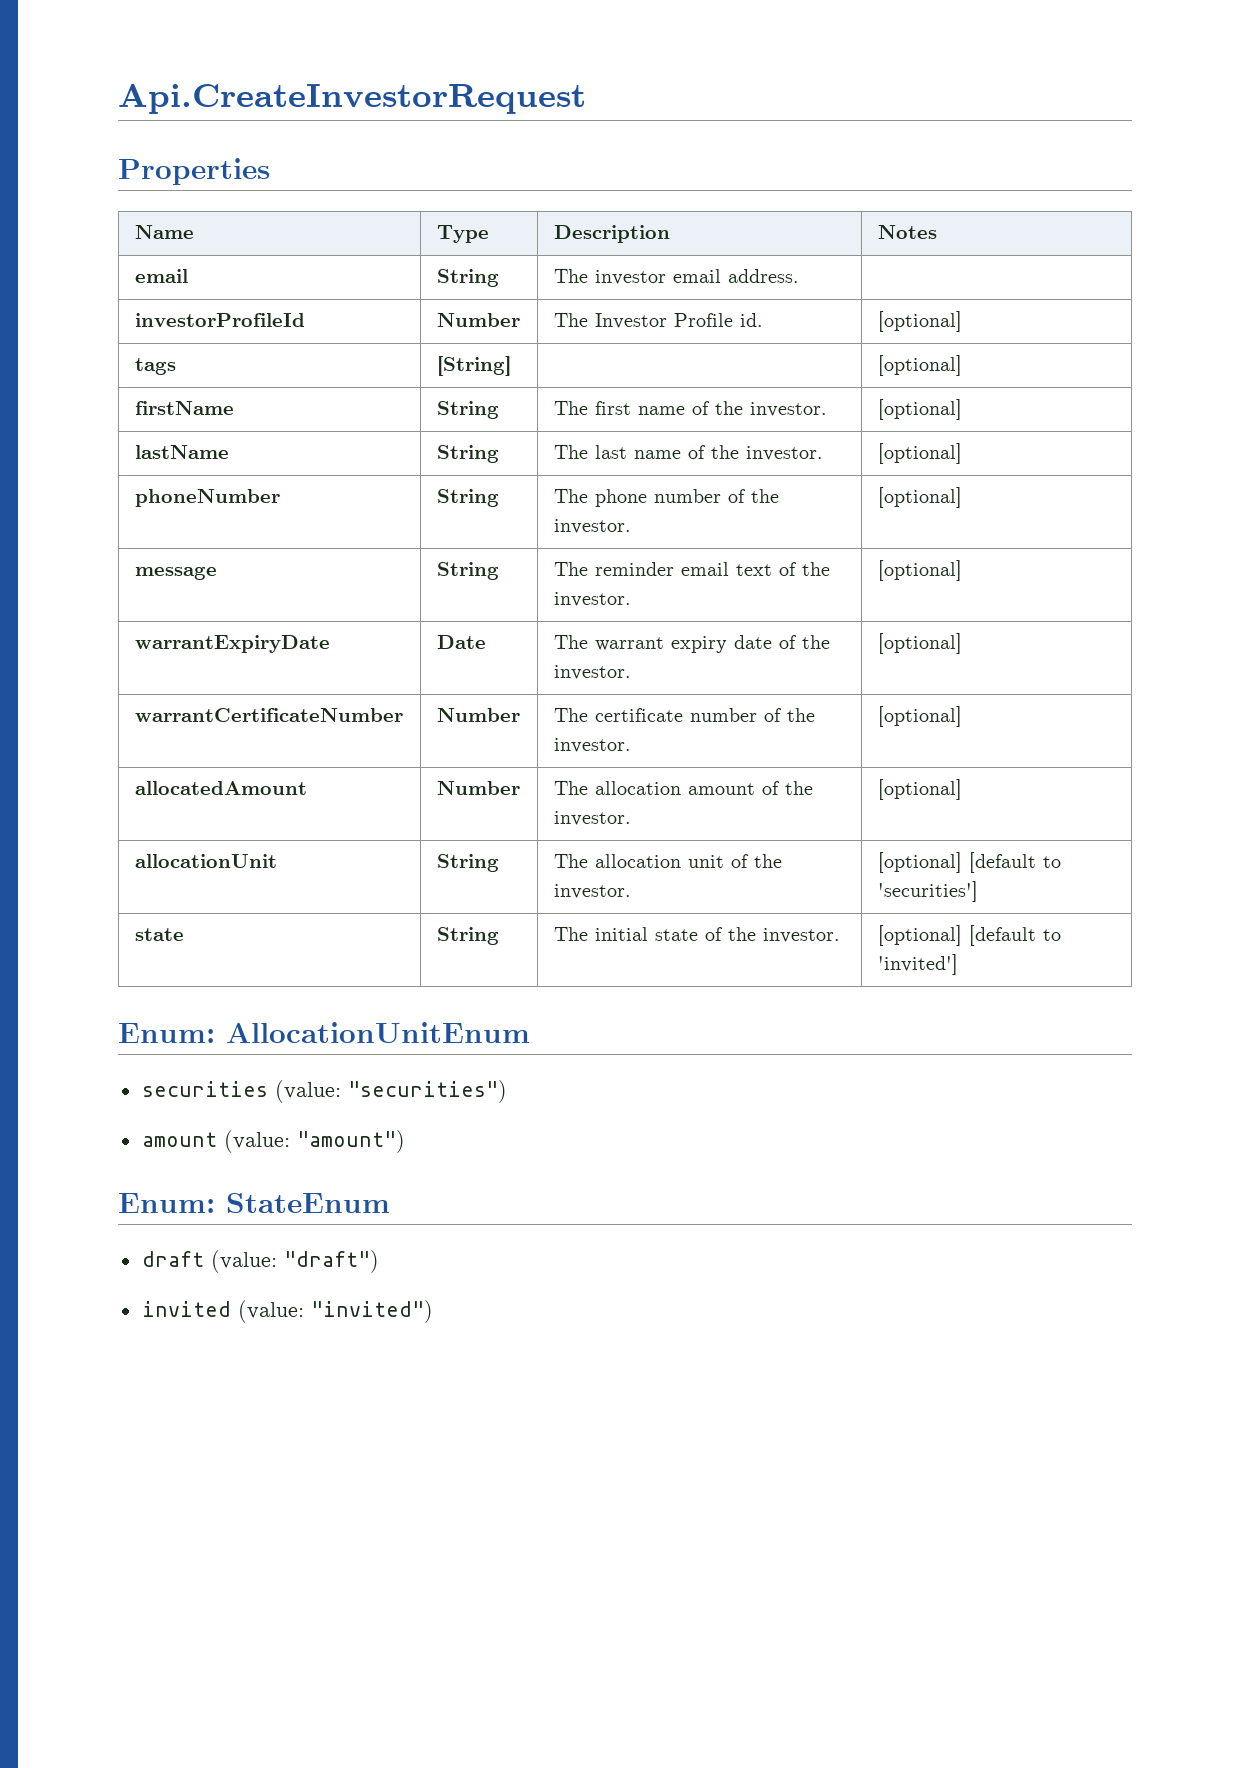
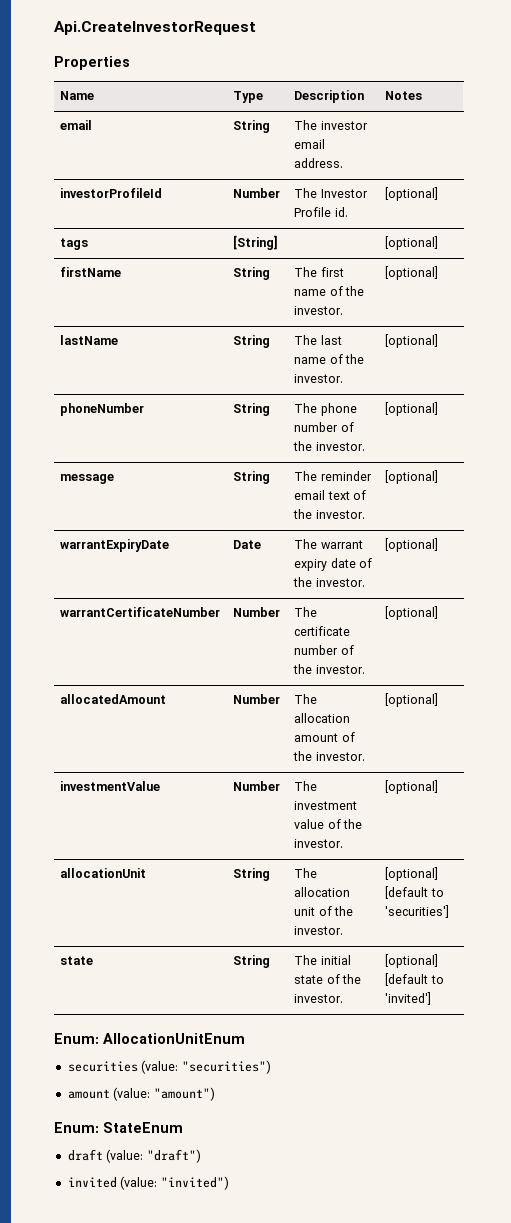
+ investmentValue | Number | The investment value of the investor. | [optional]

